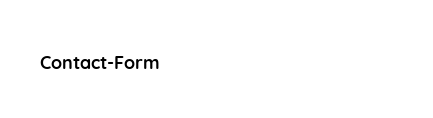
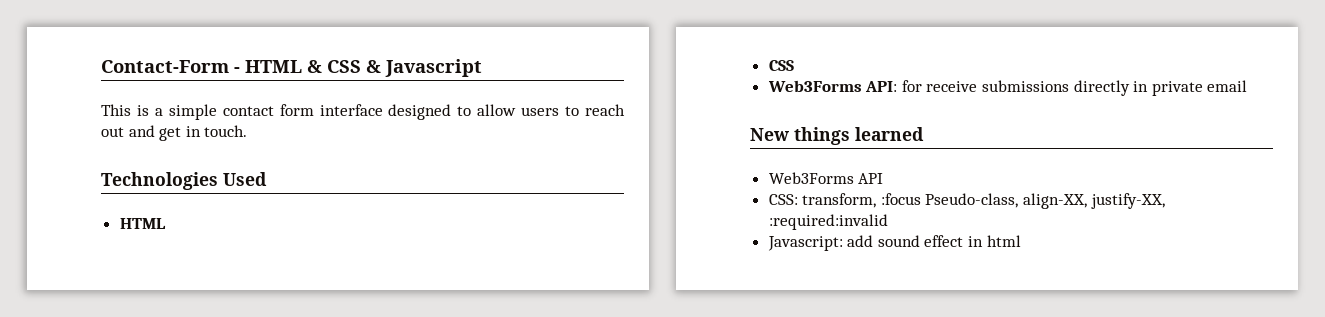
- Contact-Form
+ Contact-Form - HTML & CSS & Javascript
+ This is a simple contact form interface designed to allow users to reach out and get in touch.
+ Technologies Used
+ HTML
+ CSS
+ Web3Forms API: for receive submissions directly in private email
+ New things learned
+ Web3Forms API
+ CSS: transform, :focus Pseudo-class, align-XX, justify-XX, :required:invalid
+ Javascript: add sound effect in html

